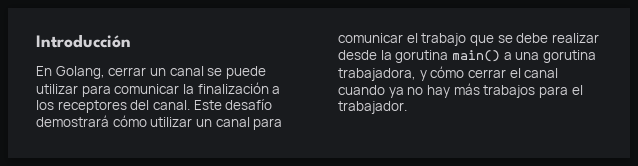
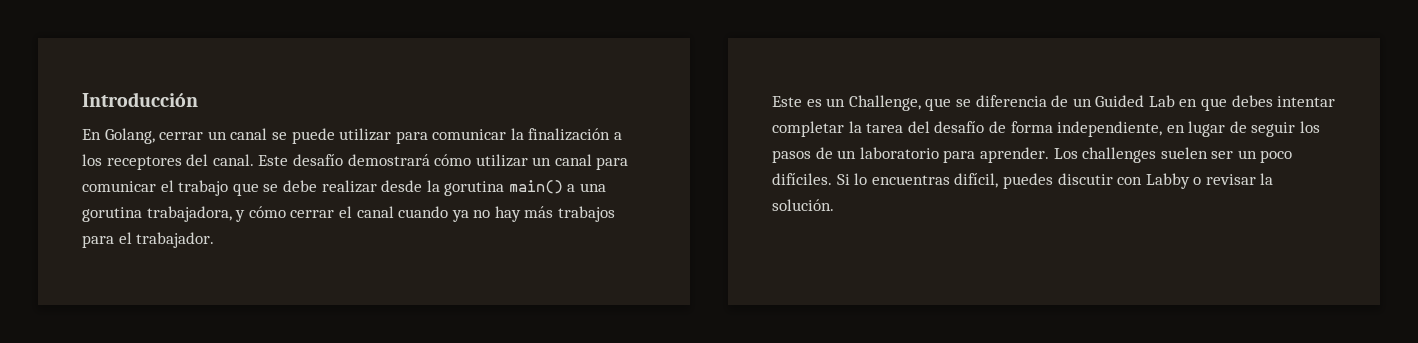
+ Este es un Challenge, que se diferencia de un Guided Lab en que debes intentar completar la tarea del desafío de forma independiente, en lugar de seguir los pasos de un laboratorio para aprender. Los challenges suelen ser un poco difíciles. Si lo encuentras difícil, puedes discutir con Labby o revisar la solución.

